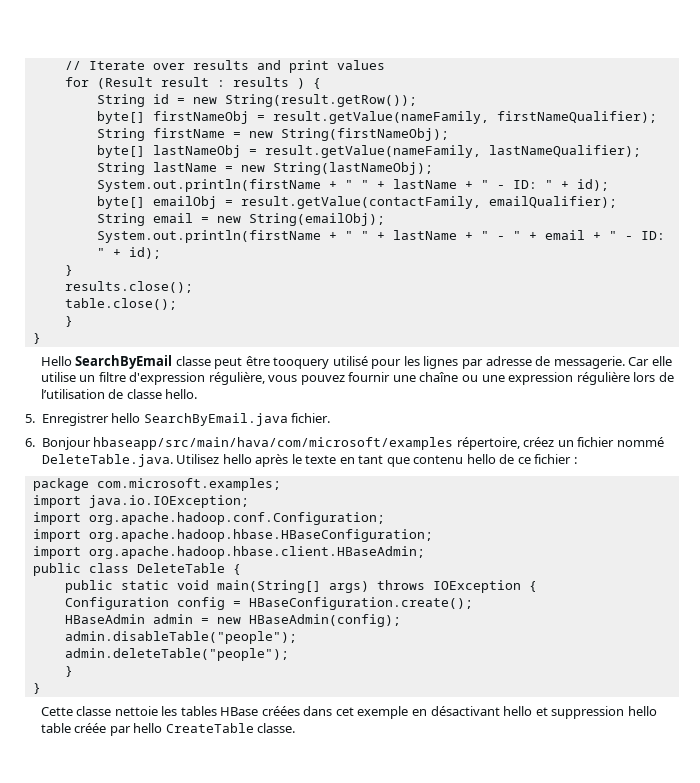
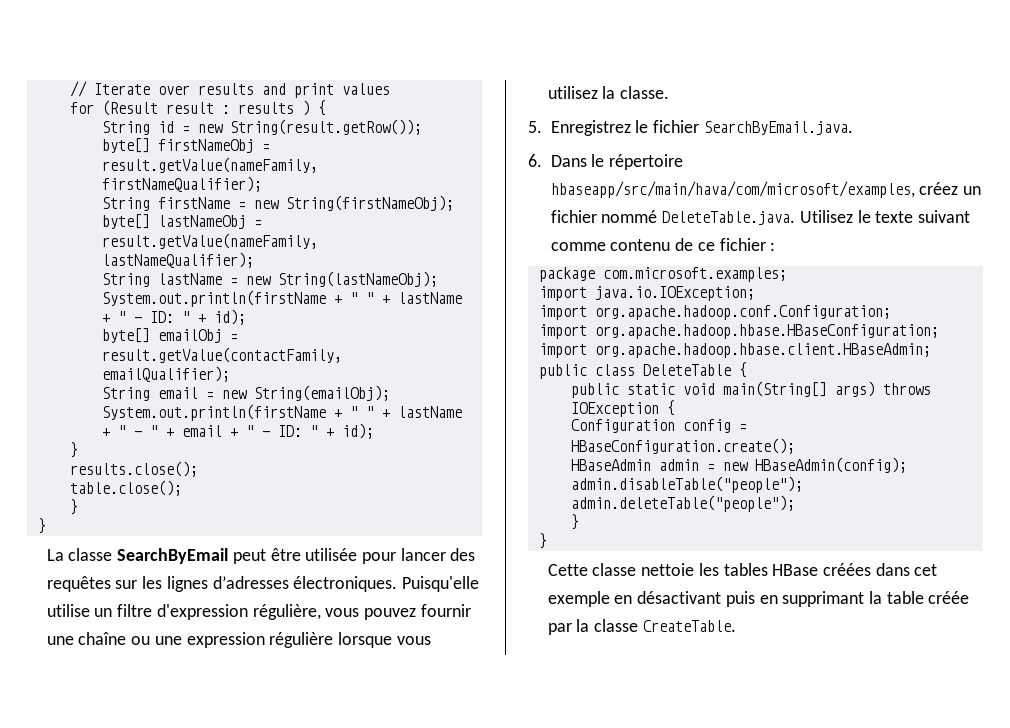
- Hello SearchByEmail classe peut être tooquery utilisé pour les lignes par adresse de messagerie. Car elle utilise un filtre d'expression régulière, vous pouvez fournir une chaîne ou une expression régulière lors de l’utilisation de classe hello.
- 5. Enregistrer hello SearchByEmail.java fichier.
- 6. Bonjour hbaseapp/src/main/hava/com/microsoft/examples répertoire, créez un fichier nommé DeleteTable.java. Utilisez hello après le texte en tant que contenu hello de ce fichier :
+ La classe SearchByEmail peut être utilisée pour lancer des requêtes sur les lignes d’adresses électroniques. Puisqu'elle utilise un filtre d'expression régulière, vous pouvez fournir une chaîne ou une expression régulière lorsque vous utilisez la classe.
+ 5. Enregistrez le fichier SearchByEmail.java.
+ 6. Dans le répertoire hbaseapp/src/main/hava/com/microsoft/examples, créez un fichier nommé DeleteTable.java. Utilisez le texte suivant comme contenu de ce fichier :
- Cette classe nettoie les tables HBase créées dans cet exemple en désactivant hello et suppression hello table créée par hello CreateTable classe.
+ Cette classe nettoie les tables HBase créées dans cet exemple en désactivant puis en supprimant la table créée par la classe CreateTable.

